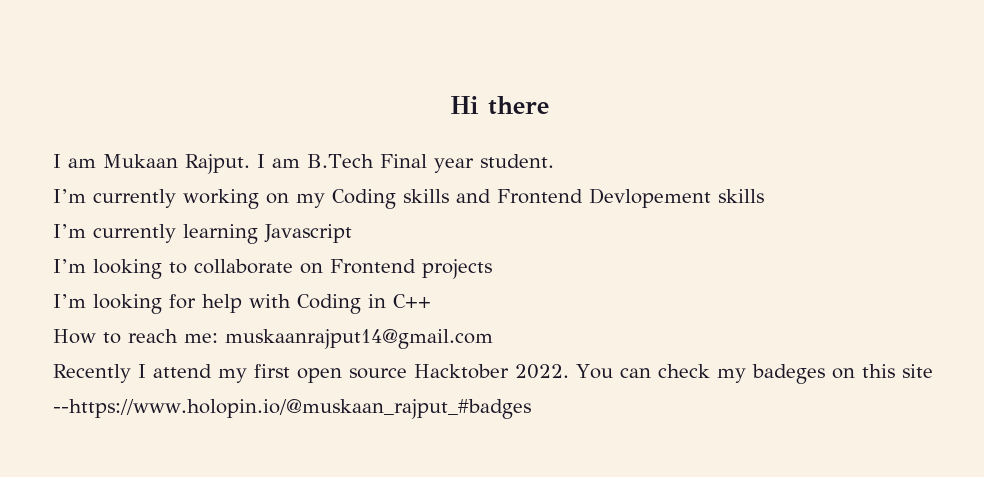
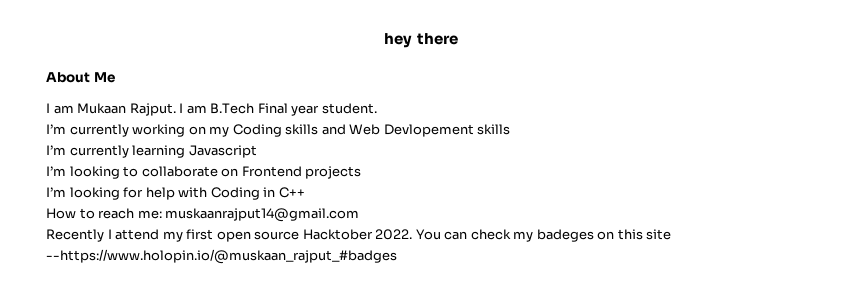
- Hi there
+ hey there
+ About Me
- I’m currently working on my Coding skills and Frontend Devlopement skills
+ I’m currently working on my Coding skills and Web Devlopement skills

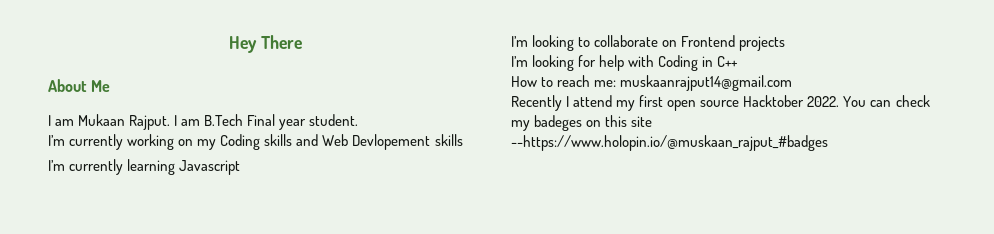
- hey there
+ Hey There

